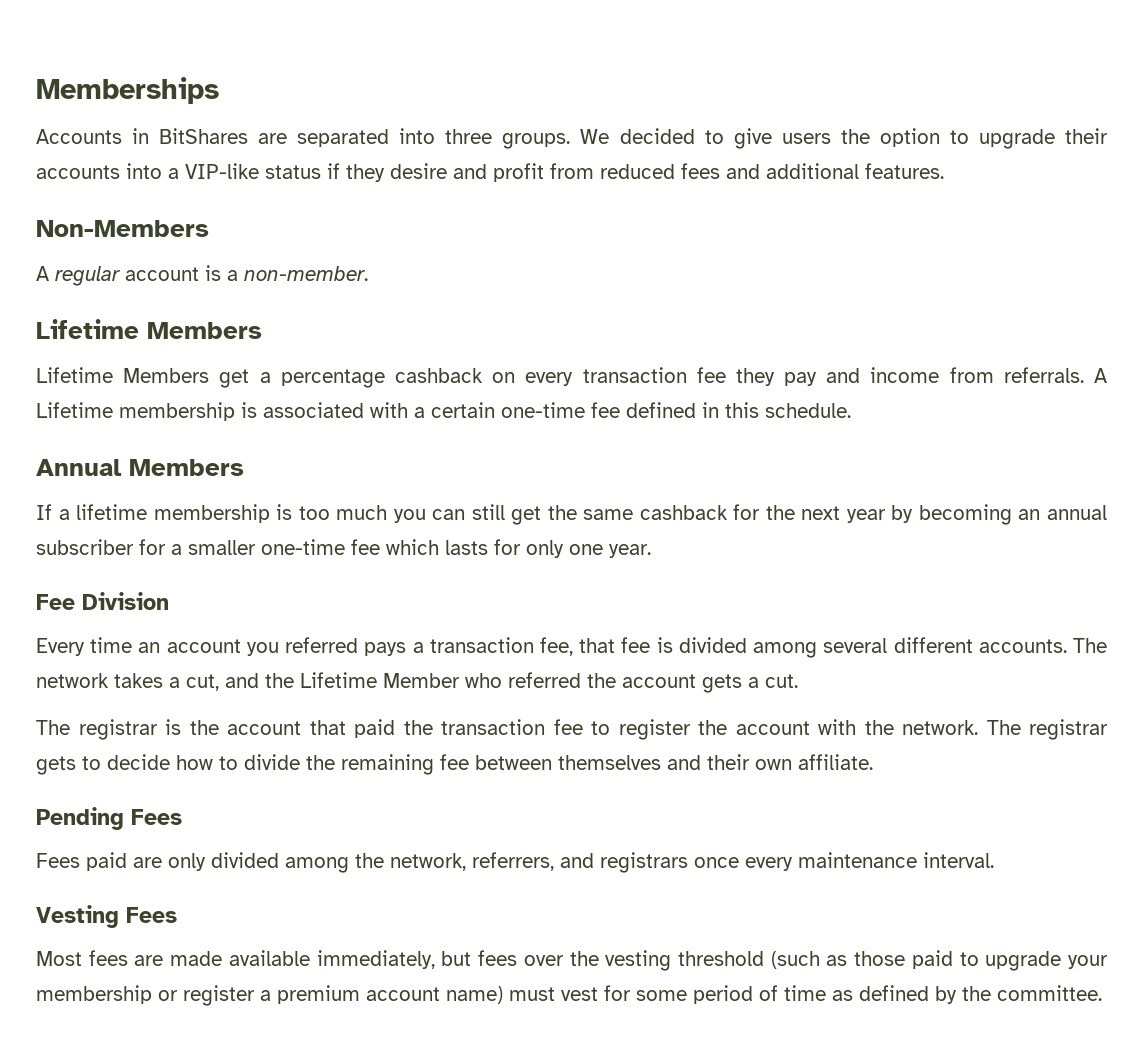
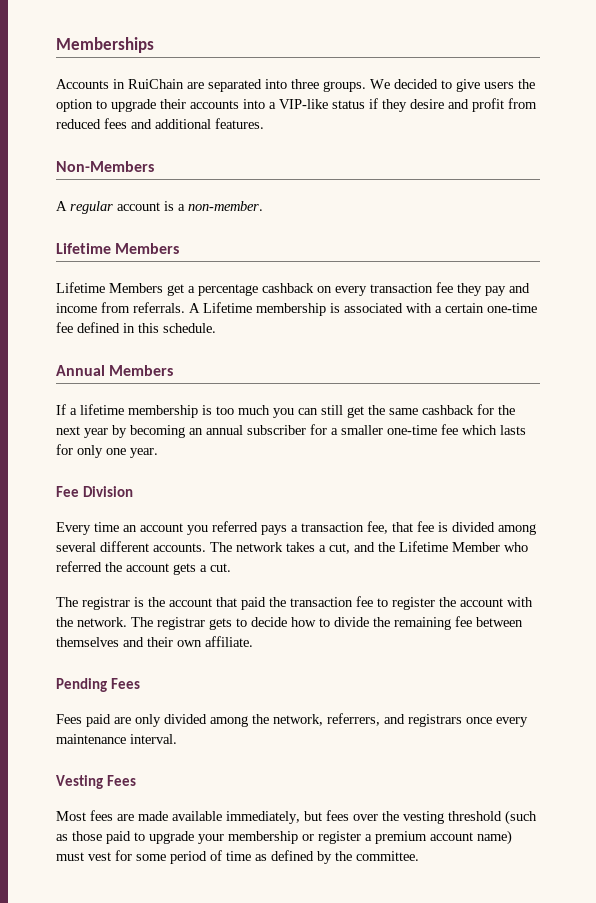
- Accounts in BitShares are separated into three groups.
+ Accounts in RuiChain are separated into three groups.

